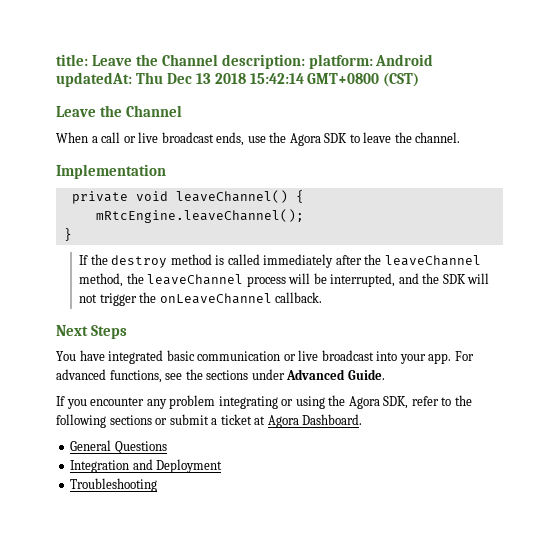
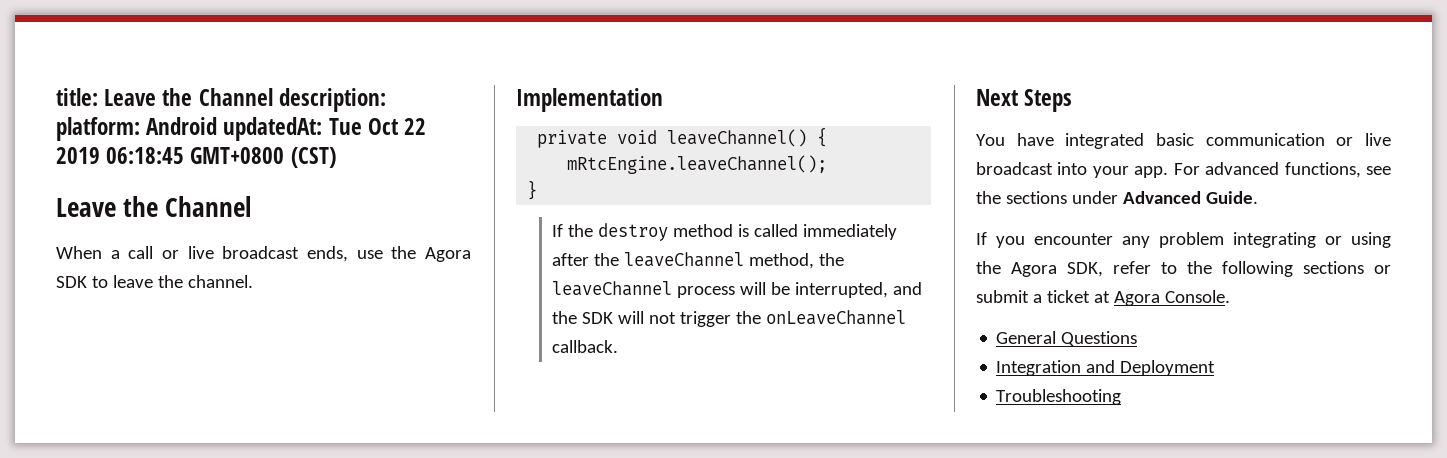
- title: Leave the Channel description: platform: Android updatedAt: Thu Dec 13 2018 15:42:14 GMT+0800 (CST)
+ title: Leave the Channel description: platform: Android updatedAt: Tue Oct 22 2019 06:18:45 GMT+0800 (CST)
- If you encounter any problem integrating or using the Agora SDK, refer to the following sections or submit a ticket at Agora Dashboard.
+ If you encounter any problem integrating or using the Agora SDK, refer to the following sections or submit a ticket at Agora Console.

